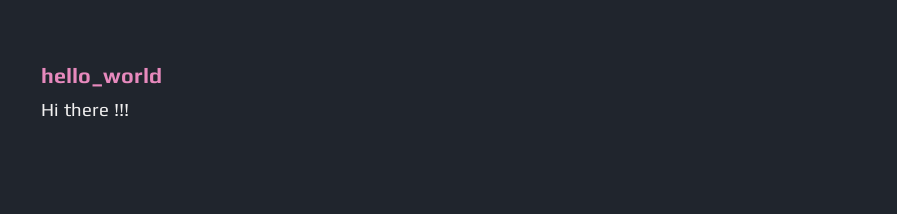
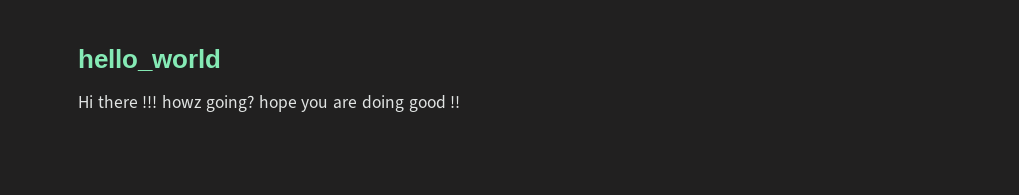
- Hi there !!!
+ Hi there !!! howz going? hope you are doing good !!

